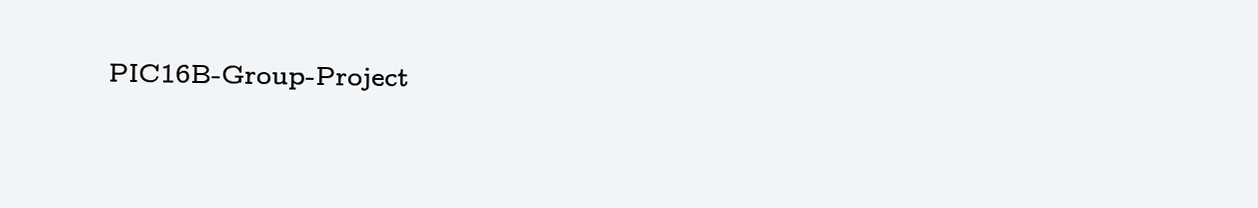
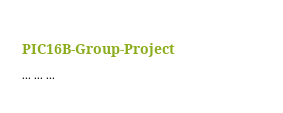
+ ... ... ...

